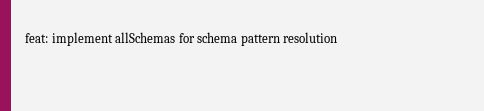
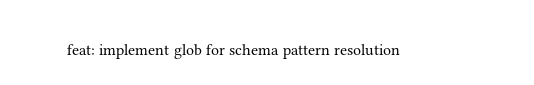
- feat: implement allSchemas for schema pattern resolution
+ feat: implement glob for schema pattern resolution

